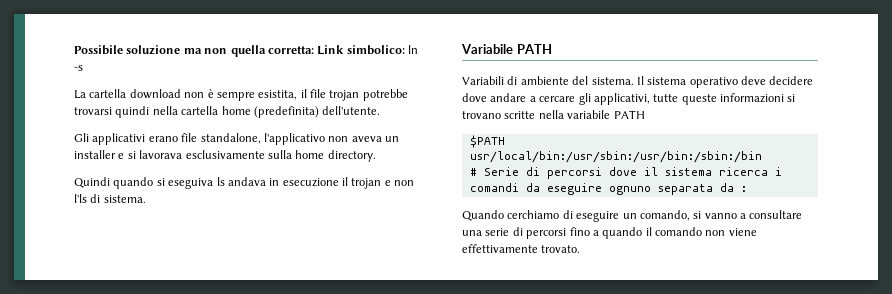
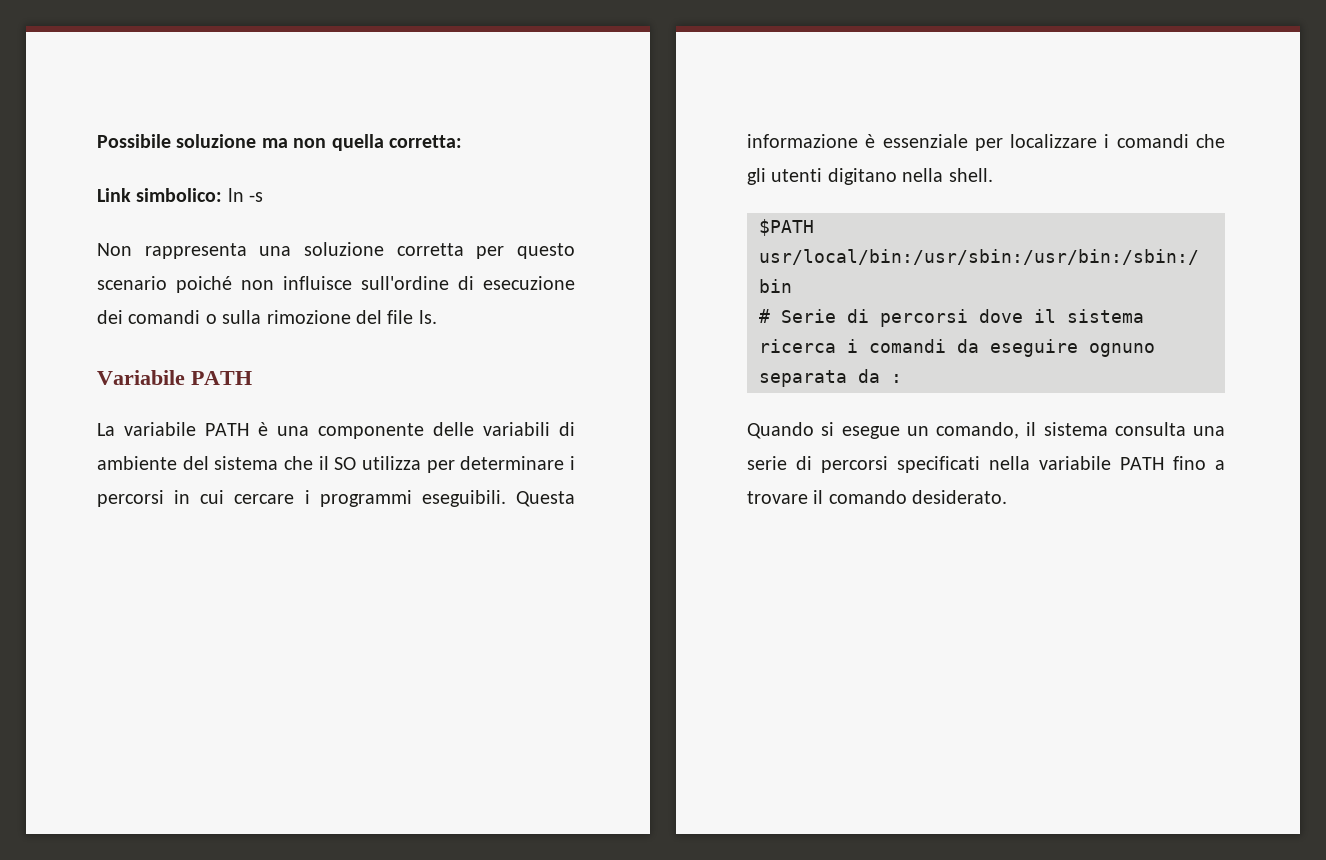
- Possibile soluzione ma non quella corretta: Link simbolico: ln -s
+ Possibile soluzione ma non quella corretta:
+ Link simbolico: ln -s
- La cartella download non è sempre esistita, il file trojan potrebbe trovarsi quindi nella cartella home (predefinita) dell'utente.
- Gli applicativi erano file standalone, l'applicativo non aveva un installer e si lavorava esclusivamente sulla home directory.
- Quindi quando si eseguiva ls andava in esecuzione il trojan e non l'ls di sistema.
+ Non rappresenta una soluzione corretta per questo scenario poiché non influisce sull'ordine di esecuzione dei comandi o sulla rimozione del file ls.
  Variabile PATH
- Variabili di ambiente del sistema. Il sistema operativo deve decidere dove andare a cercare gli applicativi, tutte queste informazioni si trovano scritte nella variabile PATH
+ La variabile PATH è una componente delle variabili di ambiente del sistema che il SO utilizza per determinare i percorsi in cui cercare i programmi eseguibili. Questa informazione è essenziale per localizzare i comandi che gli utenti digitano nella shell.
- Quando cerchiamo di eseguire un comando, si vanno a consultare una serie di percorsi fino a quando il comando non viene effettivamente trovato.
+ Quando si esegue un comando, il sistema consulta una serie di percorsi specificati nella variabile PATH fino a trovare il comando desiderato.

